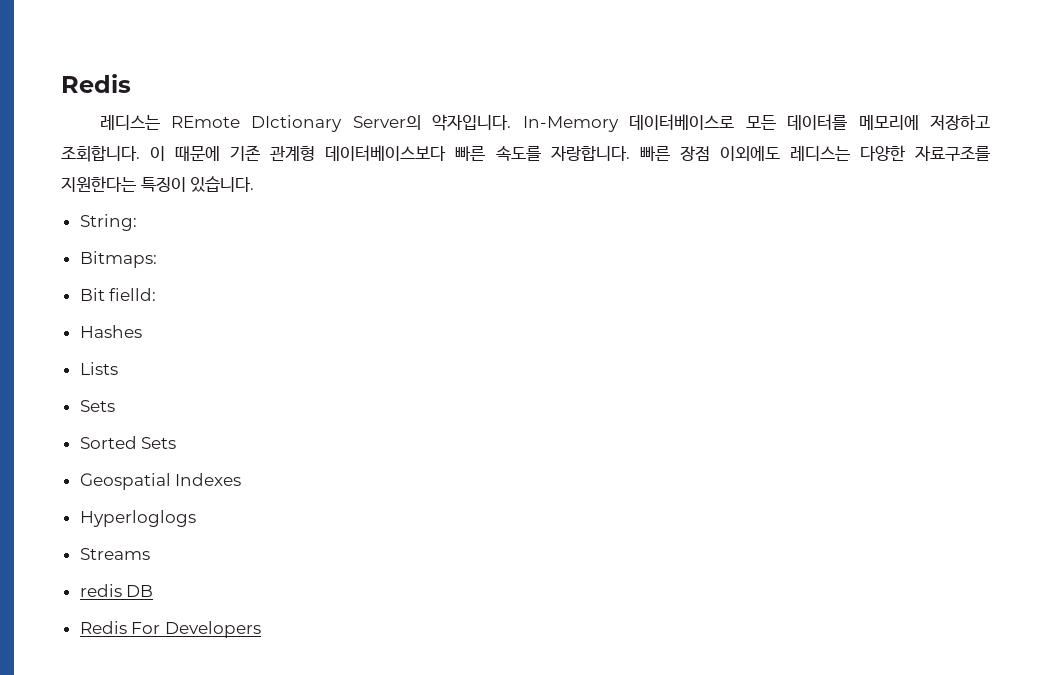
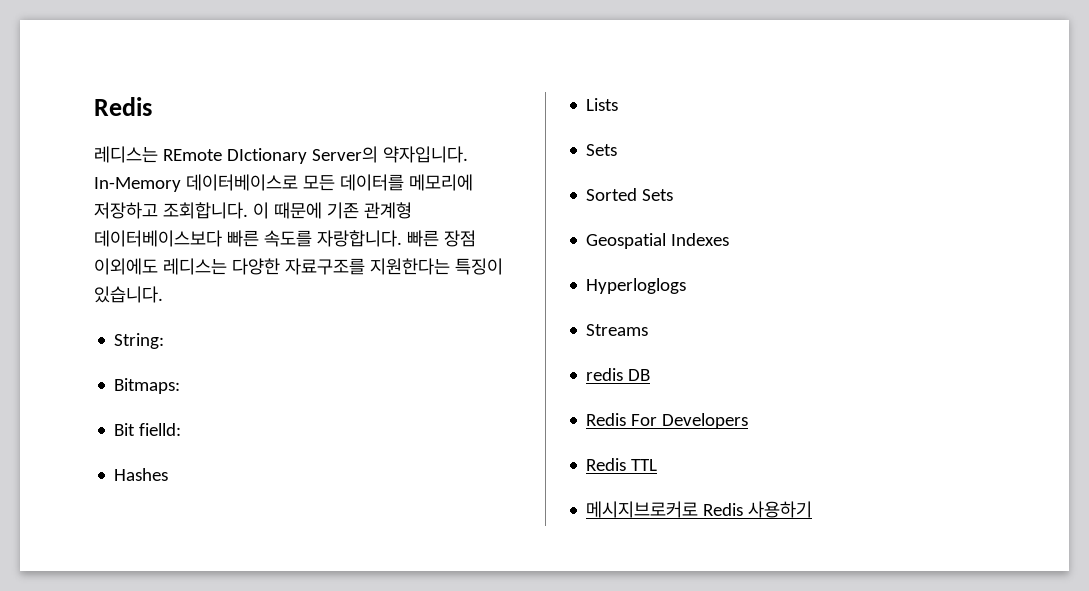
+ Redis TTL
+ 메시지브로커로 Redis 사용하기

